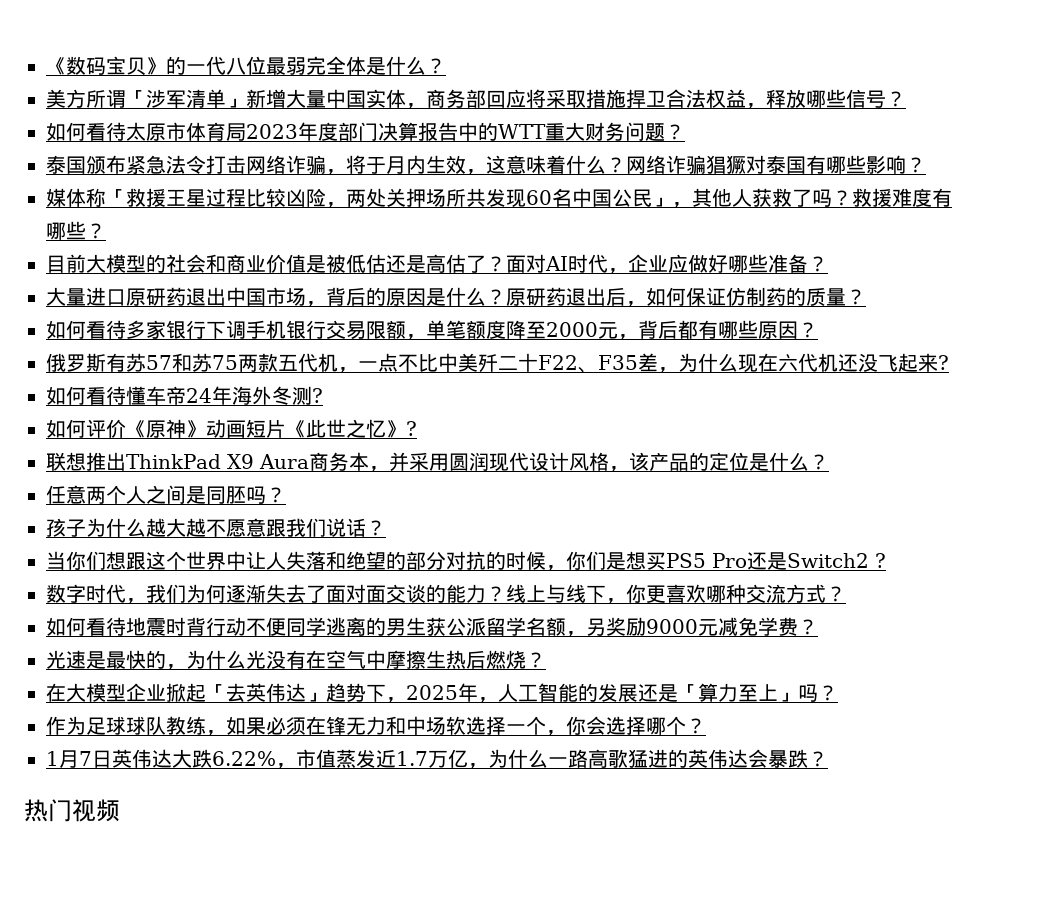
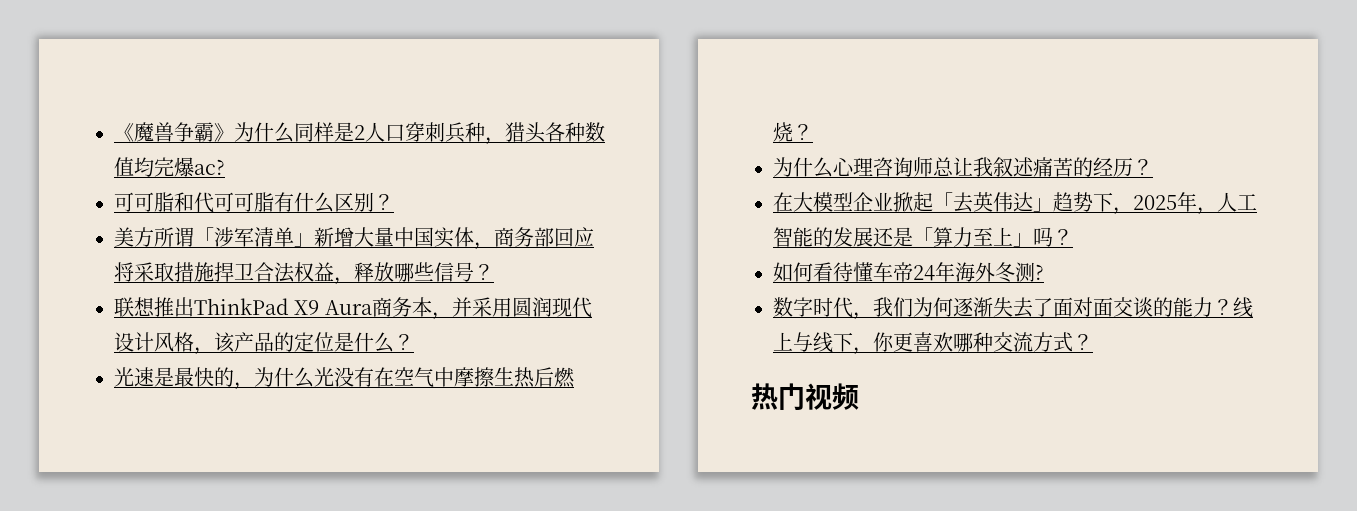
- 《数码宝贝》的一代八位最弱完全体是什么？
+ 《魔兽争霸》为什么同样是2人口穿刺兵种，猎头各种数值均完爆ac?
+ 可可脂和代可可脂有什么区别？
- 如何看待太原市体育局2023年度部门决算报告中的WTT重大财务问题？
- 泰国颁布紧急法令打击网络诈骗，将于月内生效，这意味着什么？网络诈骗猖獗对泰国有哪些影响？
- 媒体称「救援王星过程比较凶险，两处关押场所共发现60名中国公民」，其他人获救了吗？救援难度有哪些？
- 目前大模型的社会和商业价值是被低估还是高估了？面对AI时代，企业应做好哪些准备？
- 大量进口原研药退出中国市场，背后的原因是什么？原研药退出后，如何保证仿制药的质量？
- 如何看待多家银行下调手机银行交易限额，单笔额度降至2000元，背后都有哪些原因？
- 俄罗斯有苏57和苏75两款五代机，一点不比中美歼二十F22、F35差，为什么现在六代机还没飞起来?
- 如何看待懂车帝24年海外冬测?
- 如何评价《原神》动画短片《此世之忆》?
- 任意两个人之间是同胚吗？
- 孩子为什么越大越不愿意跟我们说话？
- 当你们想跟这个世界中让人失落和绝望的部分对抗的时候，你们是想买PS5 Pro还是Switch2 ?
+ 光速是最快的，为什么光没有在空气中摩擦生热后燃烧？
+ 为什么心理咨询师总让我叙述痛苦的经历？
+ 在大模型企业掀起「去英伟达」趋势下，2025年，人工智能的发展还是「算力至上」吗？
+ 如何看待懂车帝24年海外冬测?
- 如何看待地震时背行动不便同学逃离的男生获公派留学名额，另奖励9000元减免学费？
- 光速是最快的，为什么光没有在空气中摩擦生热后燃烧？
- 在大模型企业掀起「去英伟达」趋势下，2025年，人工智能的发展还是「算力至上」吗？
- 作为足球球队教练，如果必须在锋无力和中场软选择一个，你会选择哪个？
- 1月7日英伟达大跌6.22%，市值蒸发近1.7万亿，为什么一路高歌猛进的英伟达会暴跌？

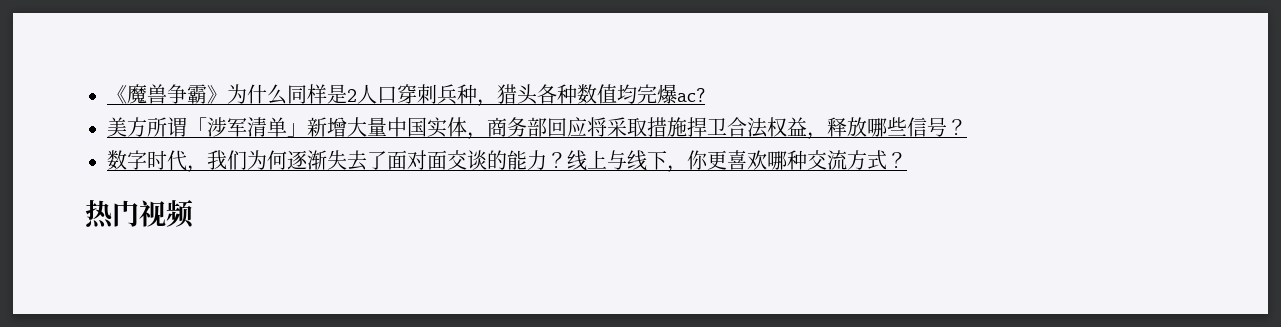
- 可可脂和代可可脂有什么区别？
- 联想推出ThinkPad X9 Aura商务本，并采用圆润现代设计风格，该产品的定位是什么？
- 光速是最快的，为什么光没有在空气中摩擦生热后燃烧？
- 为什么心理咨询师总让我叙述痛苦的经历？
- 在大模型企业掀起「去英伟达」趋势下，2025年，人工智能的发展还是「算力至上」吗？
- 如何看待懂车帝24年海外冬测?

